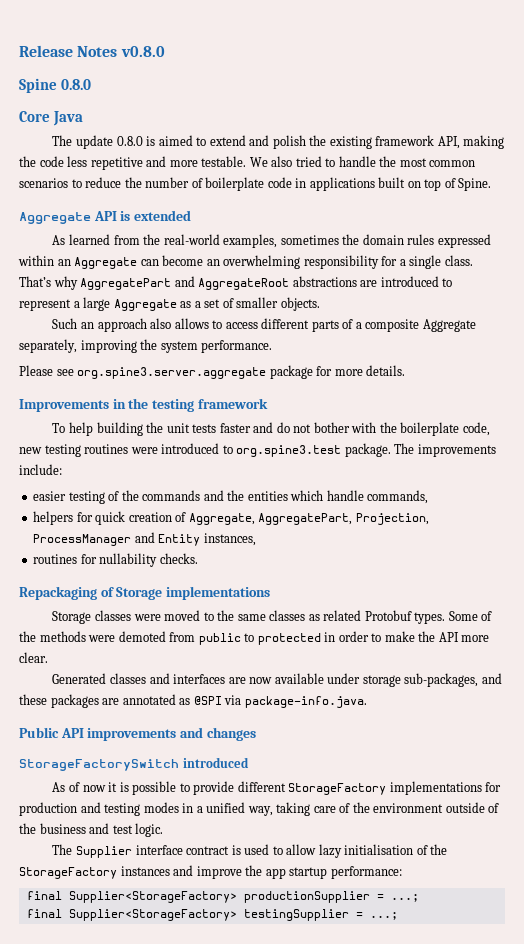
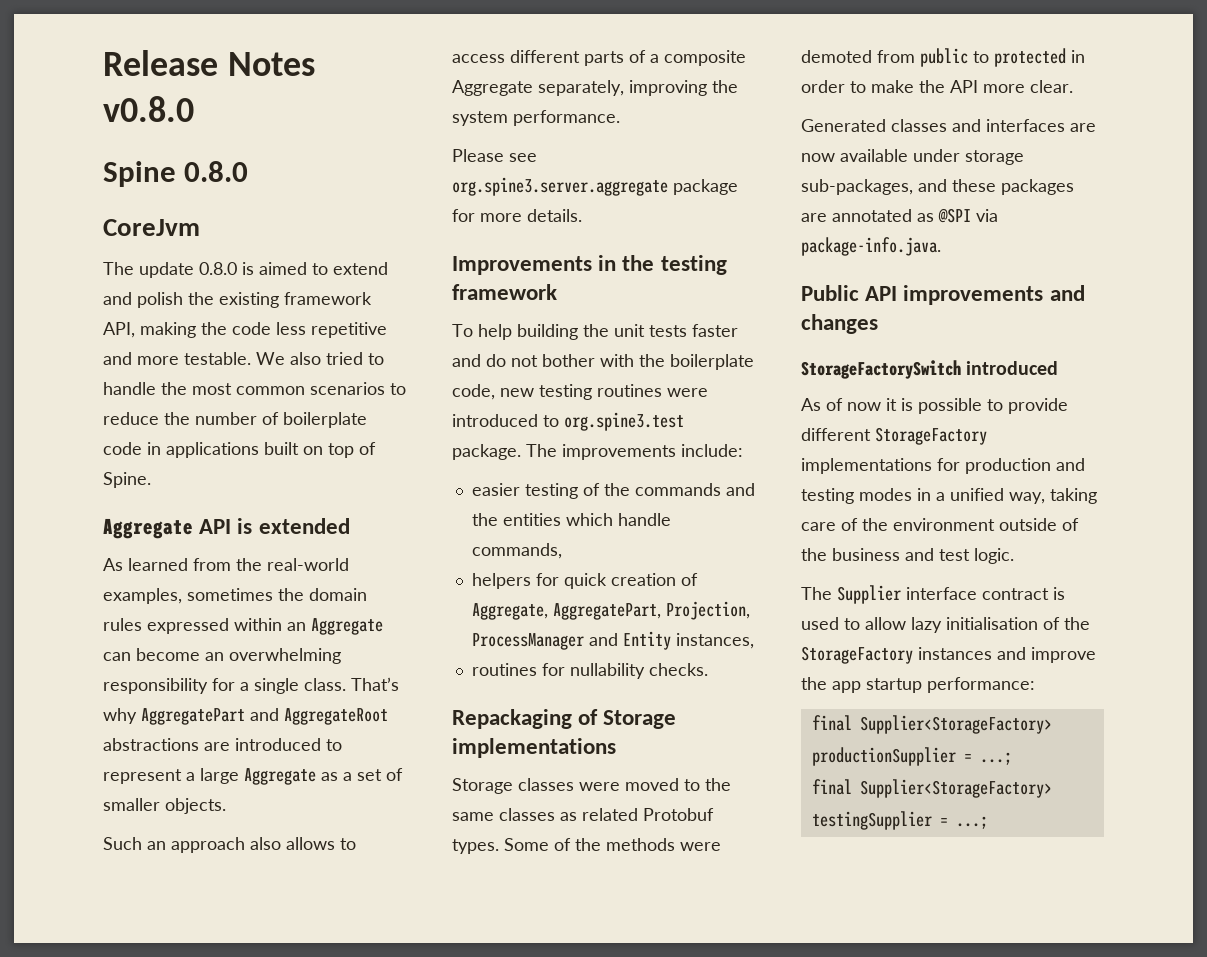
- Core Java
+ CoreJvm

